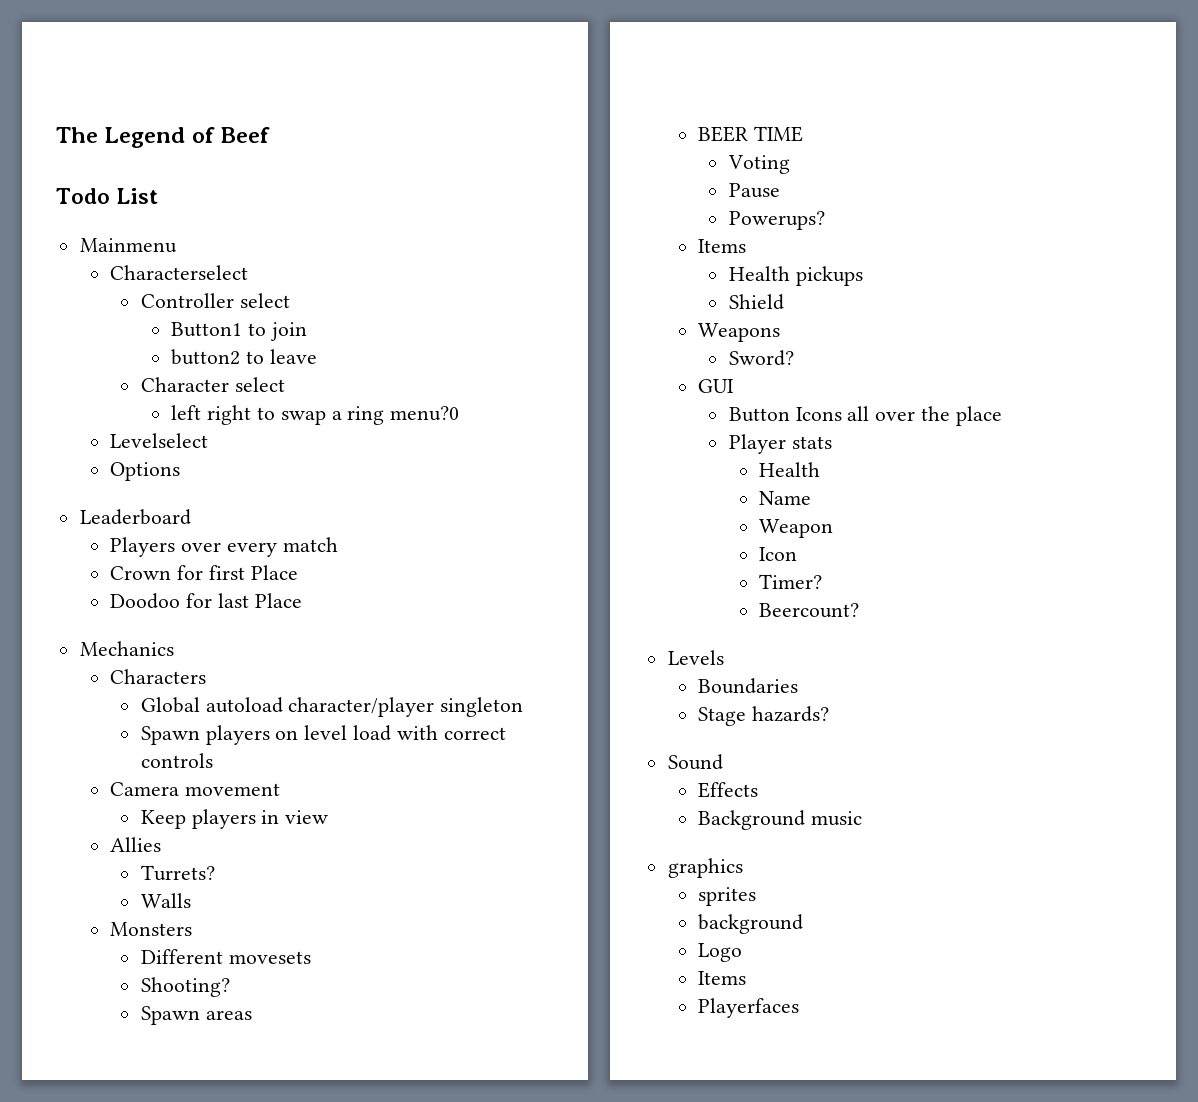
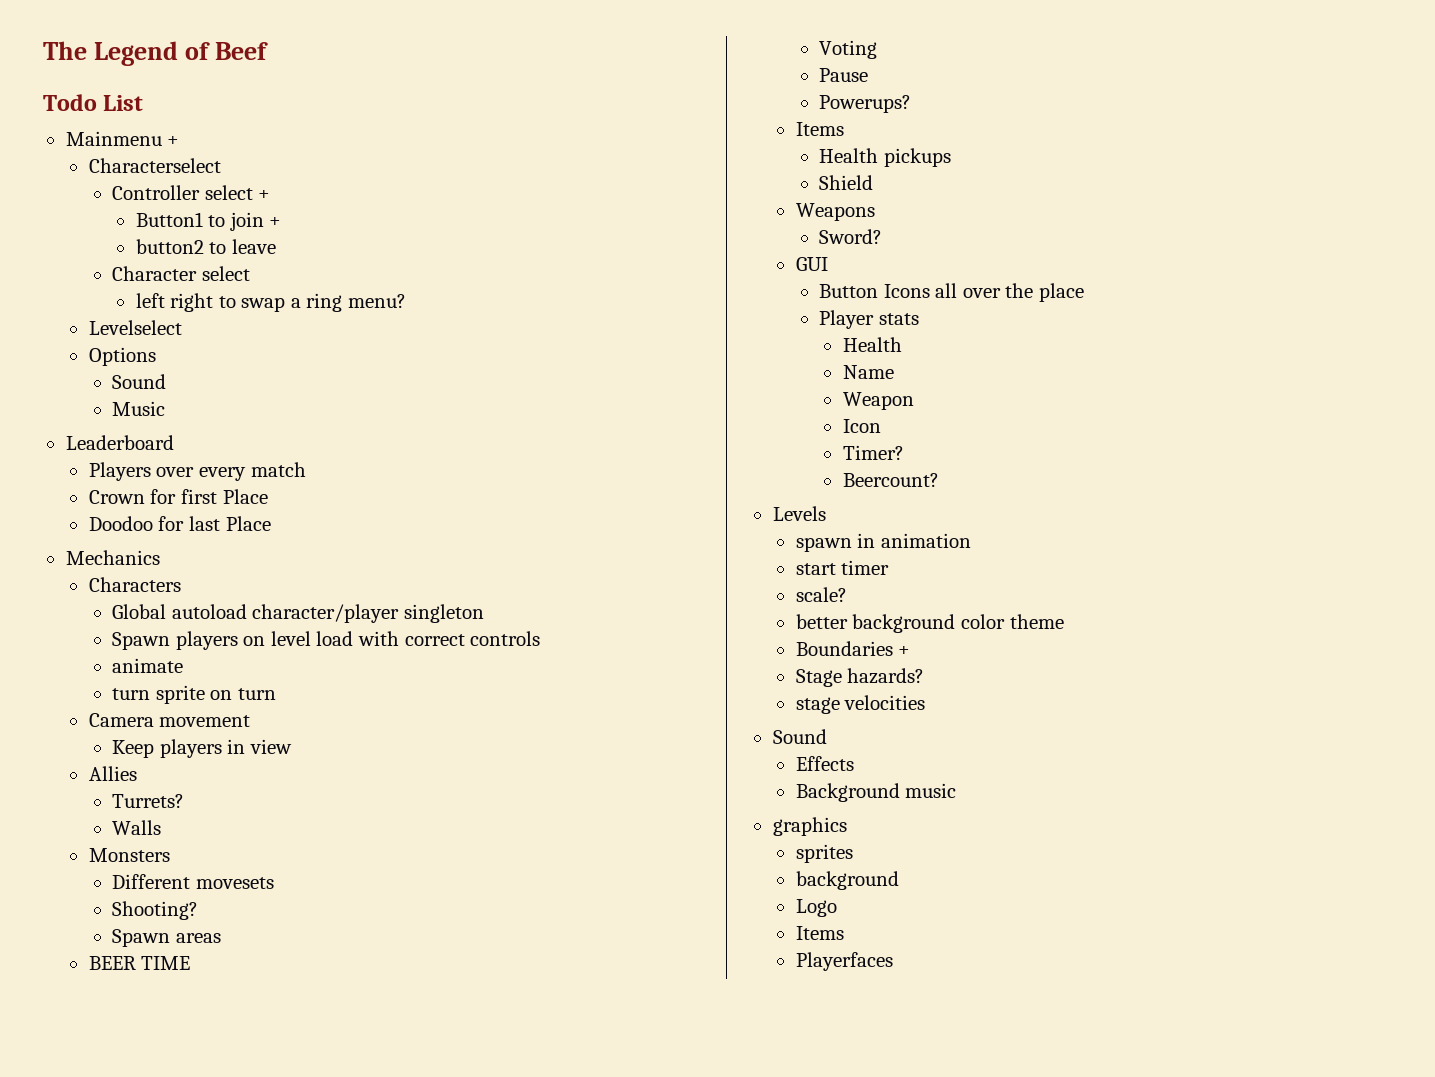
- Mainmenu
+ Mainmenu +
- Controller select
+ Controller select +
- Button1 to join
+ Button1 to join +
- left right to swap a ring menu?0
+ left right to swap a ring menu?
  Options
+ Sound
+ Music
+ animate
+ turn sprite on turn
+ spawn in animation
+ start timer
+ scale?
+ better background color theme
- Boundaries
+ Boundaries +
+ stage velocities

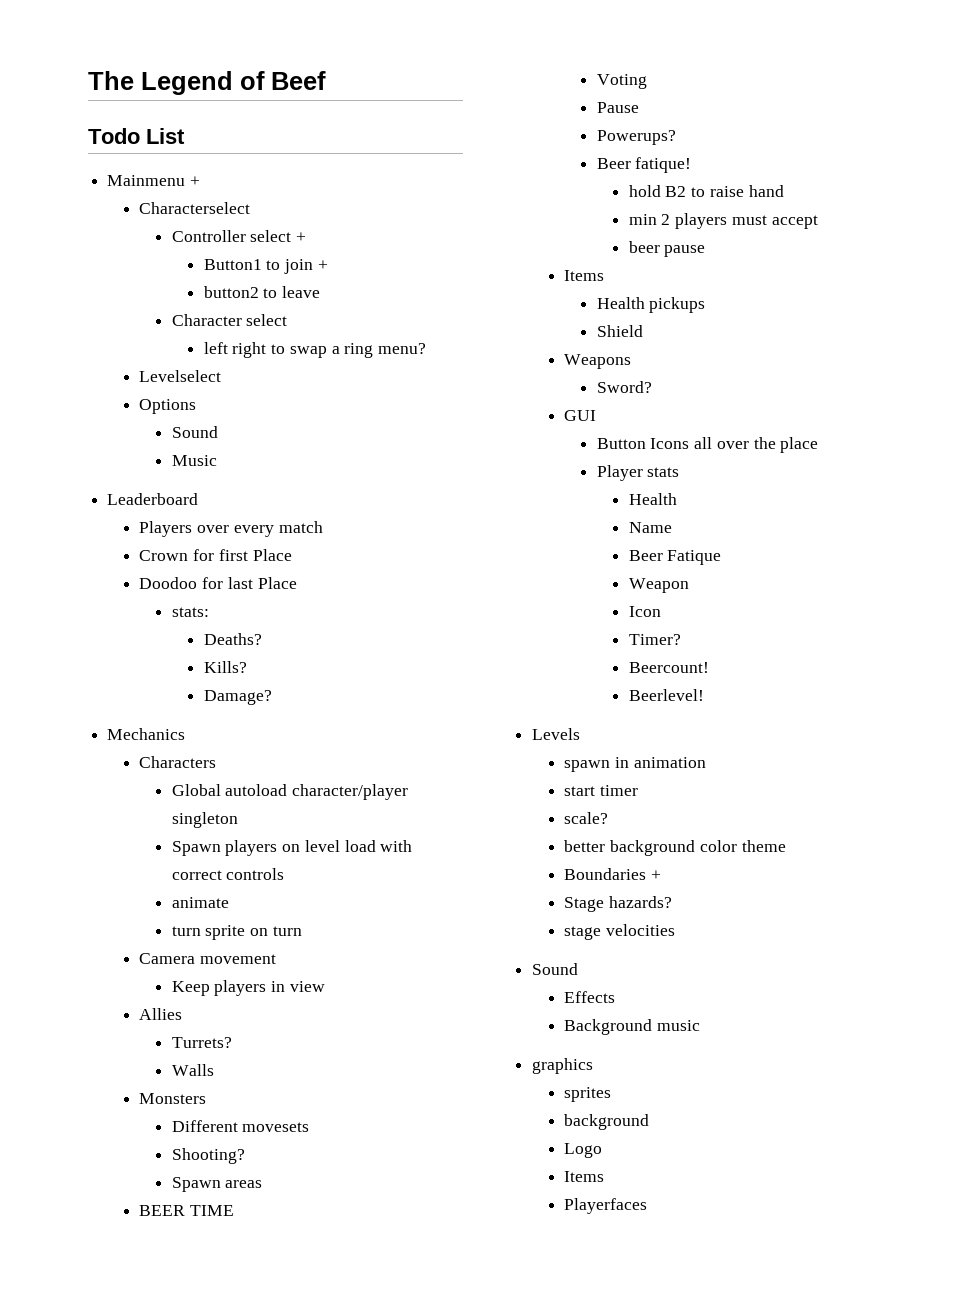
+ stats:
+ Deaths?
+ Kills?
+ Damage?
+ Beer fatique!
+ hold B2 to raise hand
+ min 2 players must accept
+ beer pause
+ Beer Fatique
- Beercount?
+ Beercount!
+ Beerlevel!

